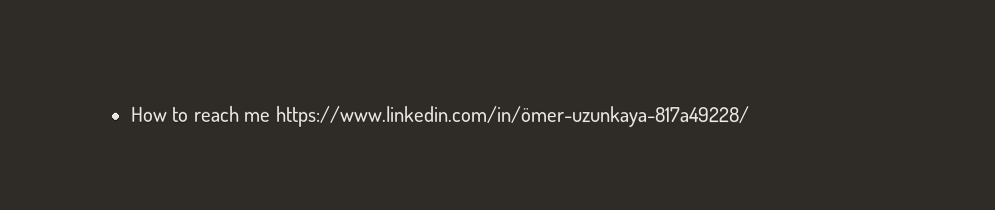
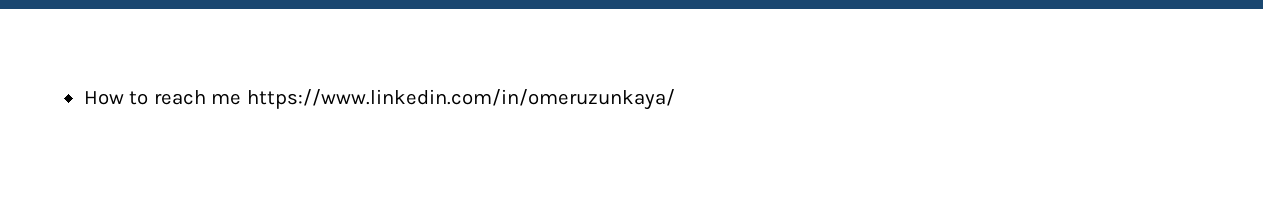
- How to reach me https://www.linkedin.com/in/ömer-uzunkaya-817a49228/
+ How to reach me https://www.linkedin.com/in/omeruzunkaya/

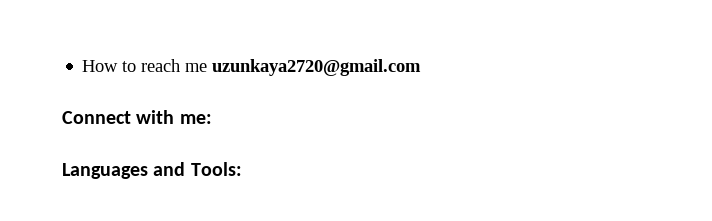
- How to reach me https://www.linkedin.com/in/omeruzunkaya/
+ How to reach me uzunkaya2720@gmail.com
+ Connect with me:
+ Languages and Tools:

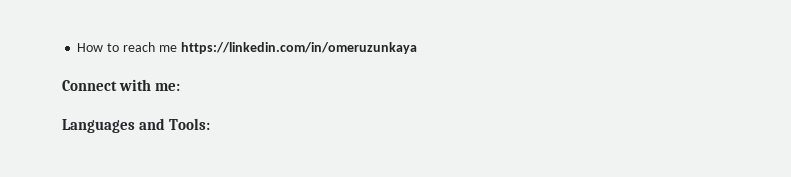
- How to reach me uzunkaya2720@gmail.com
+ How to reach me https://linkedin.com/in/omeruzunkaya

